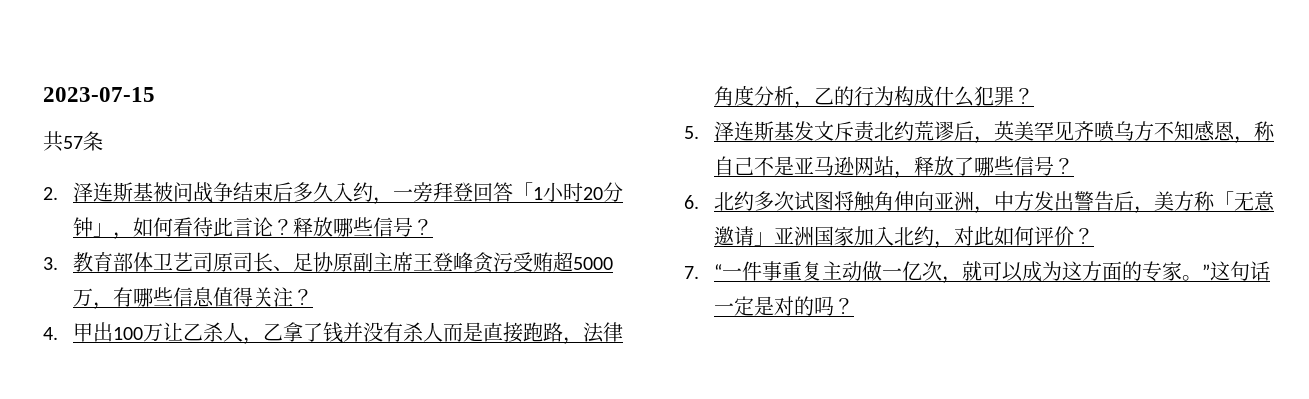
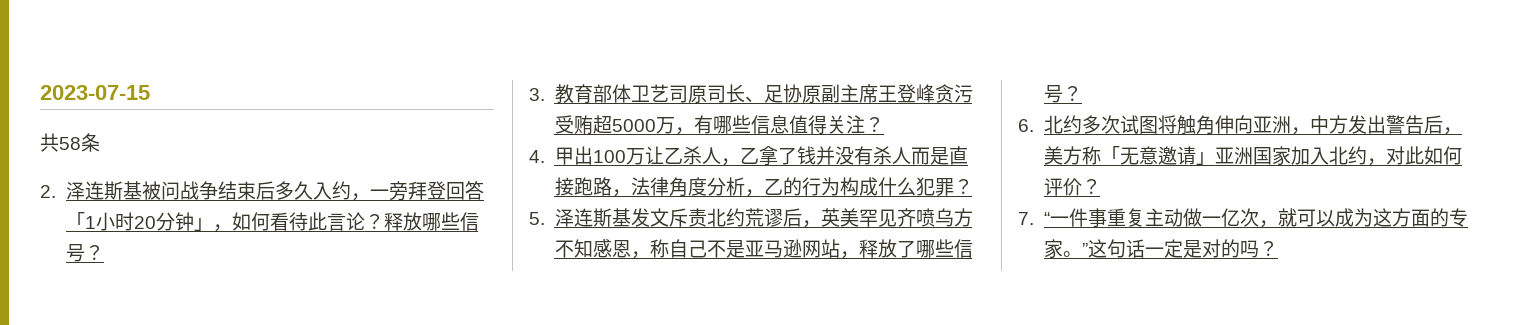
- 共57条
+ 共58条

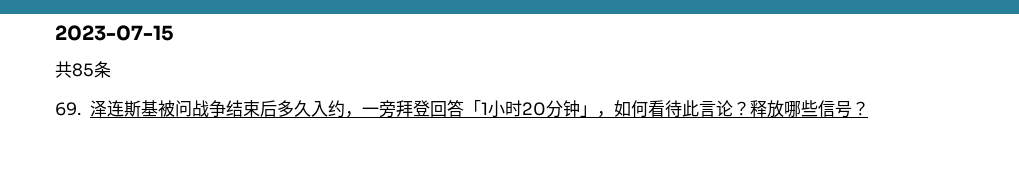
- 共58条
+ 共85条
- 2.泽连斯基被问战争结束后多久入约，一旁拜登回答「1小时20分钟」，如何看待此言论？
+ 69.泽连斯基被问战争结束后多久入约，一旁拜登回答「1小时20分钟」，如何看待此言论？
- 3.教育部体卫艺司原司长、足协原副主席王登峰贪污受贿超5000万，有哪些信息值得关注？
- 4.甲出100万让乙杀人，乙拿了钱并没有杀人而是直接跑路，法律角度分析，乙的行为构成什么犯罪？
- 5.泽连斯基发文斥责北约荒谬后，英美罕见齐喷乌方不知感恩，称自己不是亚马逊网站，释放了哪些信号？
- 6.北约多次试图将触角伸向亚洲，中方发出警告后，美方称「无意邀请」亚洲国家加入北约，对此如何评价？
- 7. “一件事重复主动做一亿次，就可以成为这方面的专家。”这句话一定是对的吗？

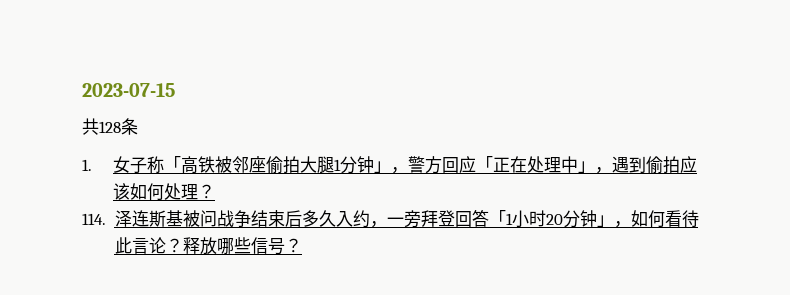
- 共85条
+ 共128条
- 69.泽连斯基被问战争结束后多久入约，一旁拜登回答「1小时20分钟」，如何看待此言论？
+ 1.女子称「高铁被邻座偷拍大腿1分钟」，警方回应「正在处理中」，遇到偷拍应该如何处理？
+ 114.泽连斯基被问战争结束后多久入约，一旁拜登回答「1小时20分钟」，如何看待此言论？

